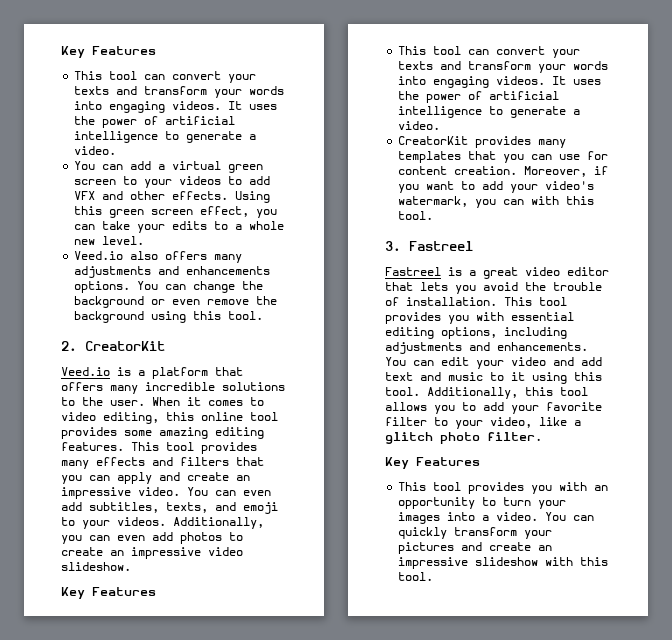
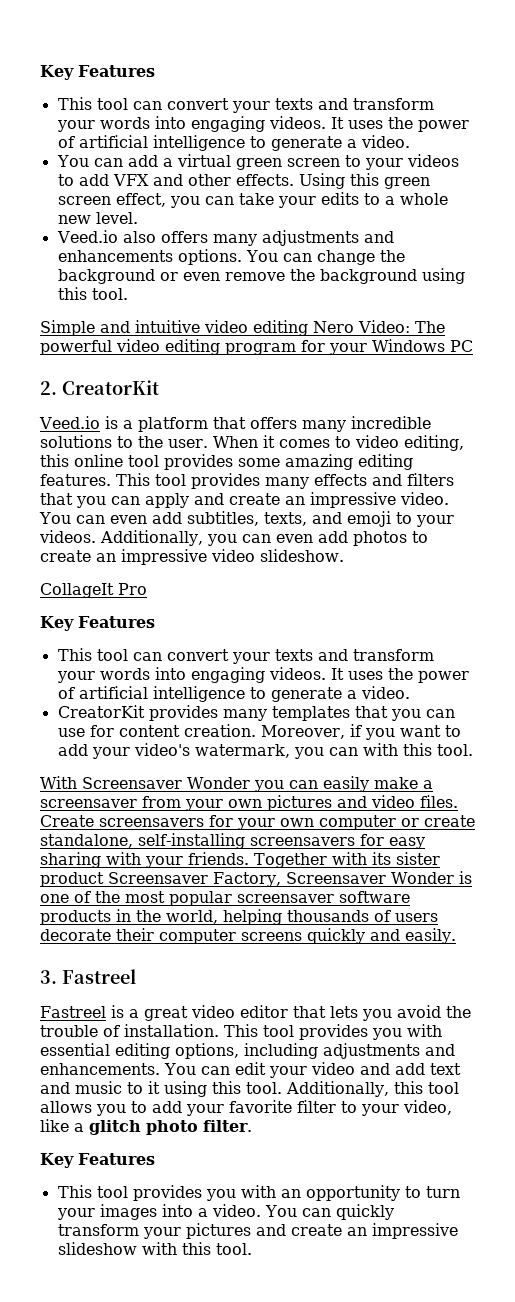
+ Simple and intuitive video editing Nero Video: The powerful video editing program for your Windows PC
+ CollageIt Pro
+ With Screensaver Wonder you can easily make a screensaver from your own pictures and video files. Create screensavers for your own computer or create standalone, self-installing screensavers for easy sharing with your friends. Together with its sister product Screensaver Factory, Screensaver Wonder is one of the most popular screensaver software products in the world, helping thousands of users decorate their computer screens quickly and easily.

